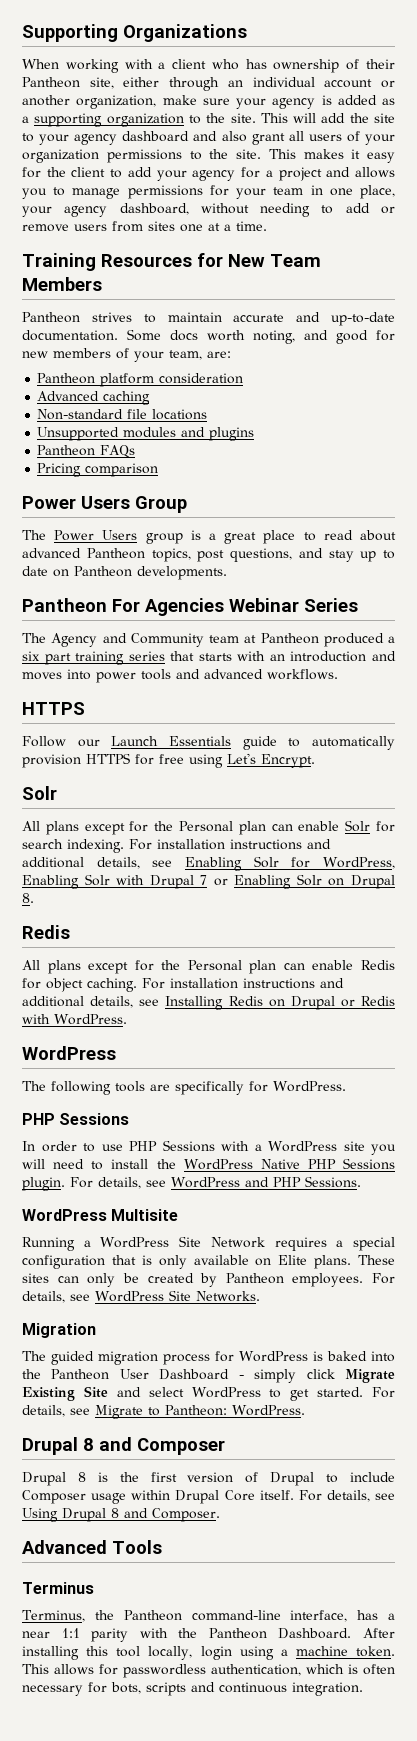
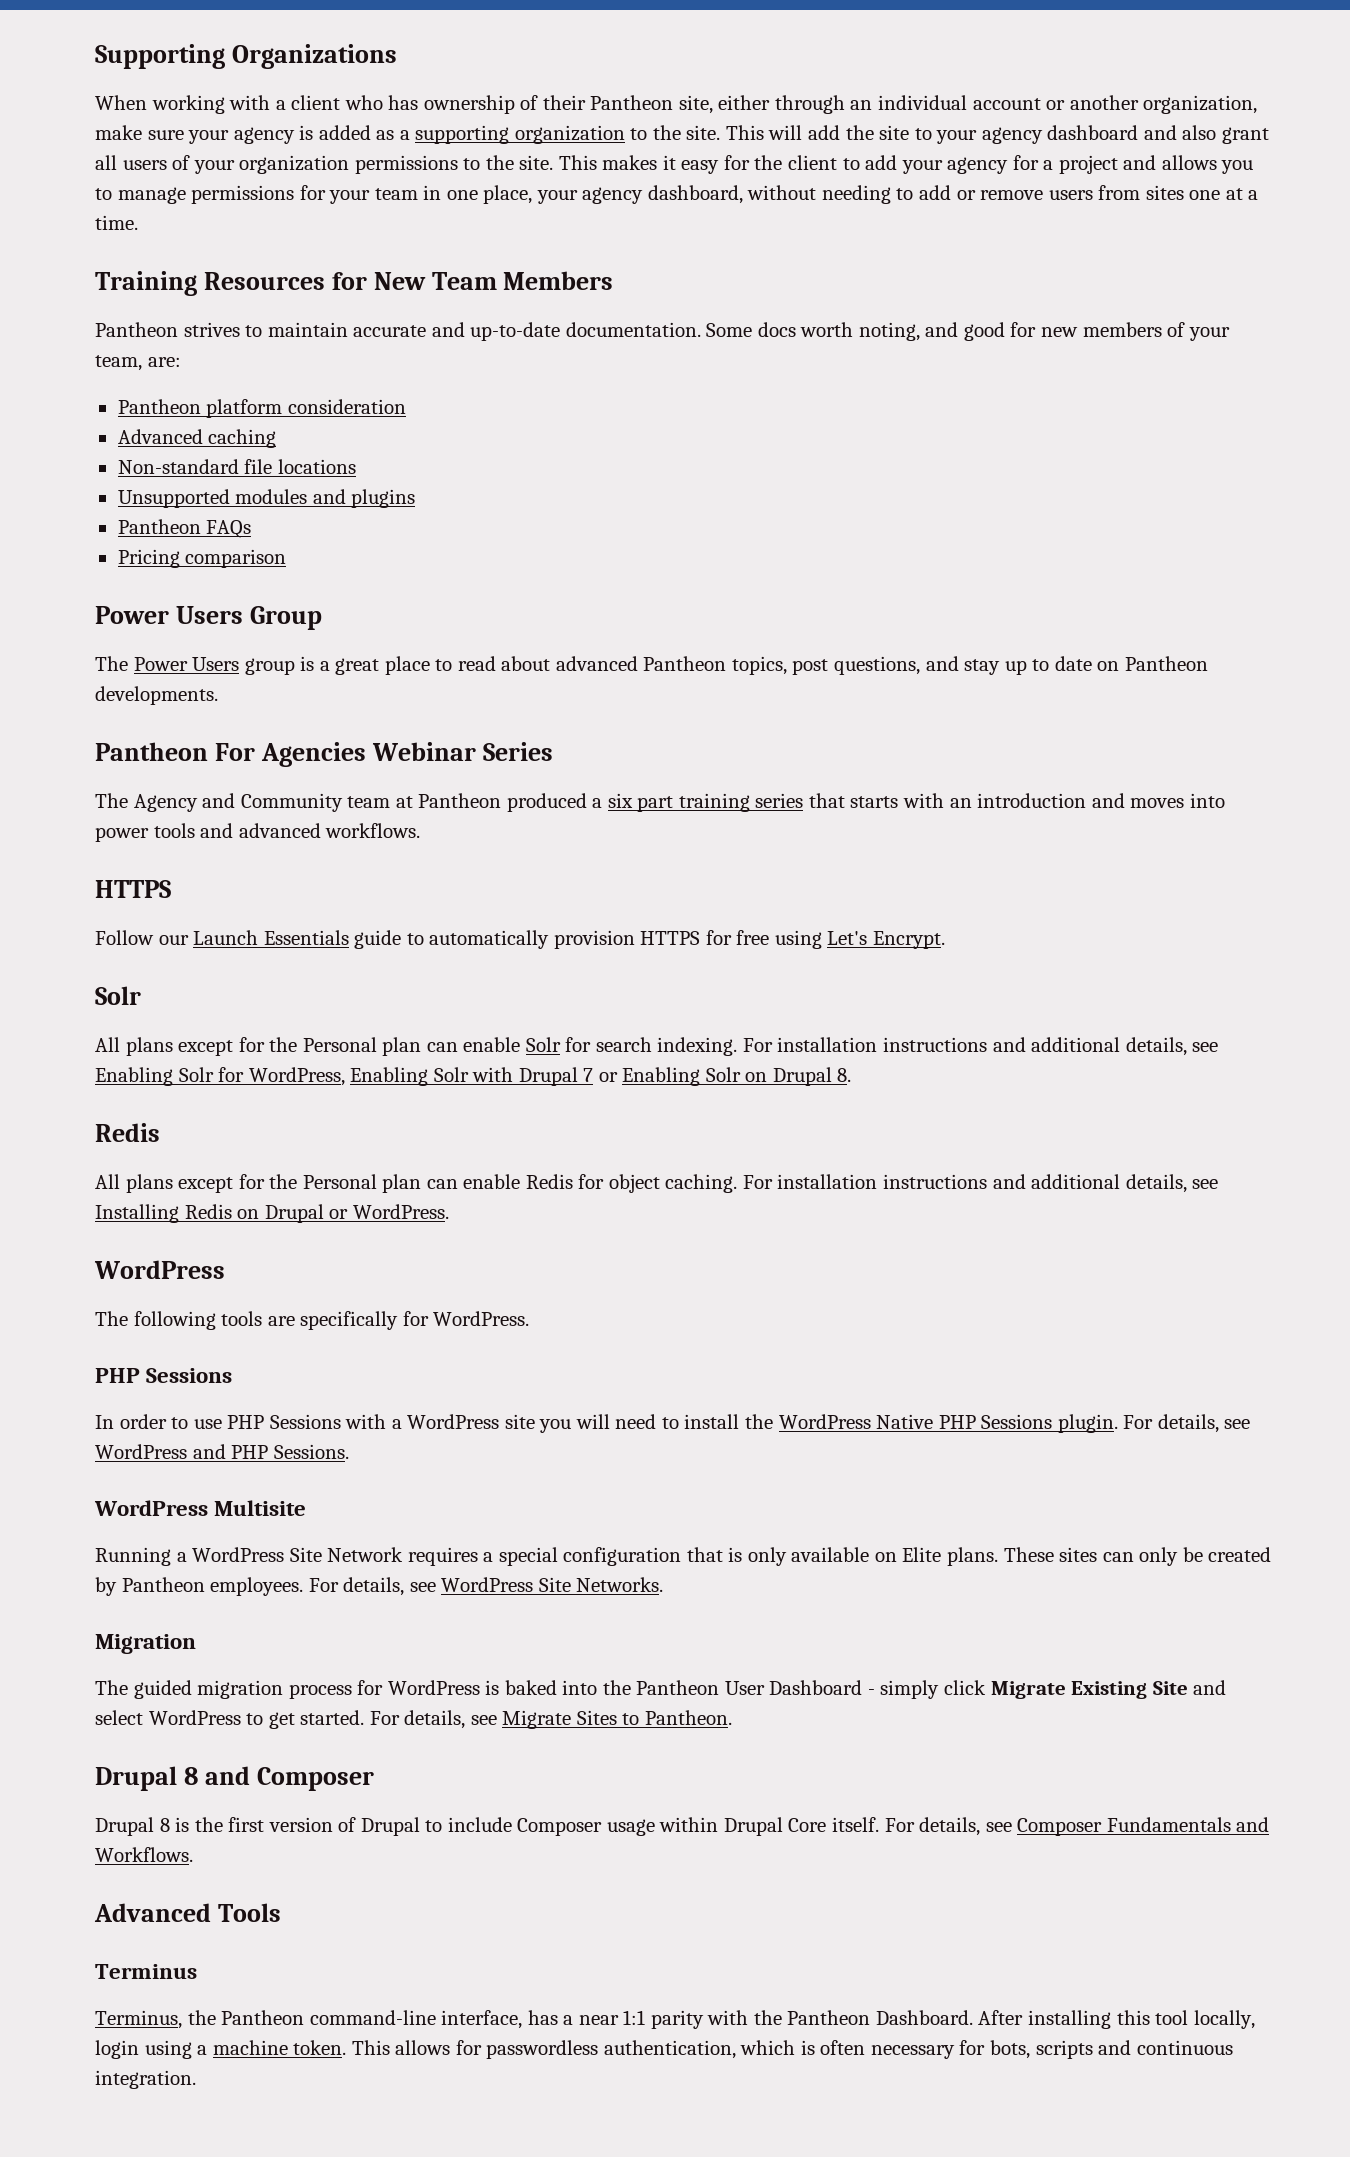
- For installation instructions and additional details, see Installing Redis on Drupal or Redis with WordPress.
+ For installation instructions and additional details, see Installing Redis on Drupal or WordPress.
- For details, see Migrate to Pantheon: WordPress.
+ For details, see Migrate Sites to Pantheon.
- For details, see Using Drupal 8 and Composer.
+ For details, see Composer Fundamentals and Workflows.

